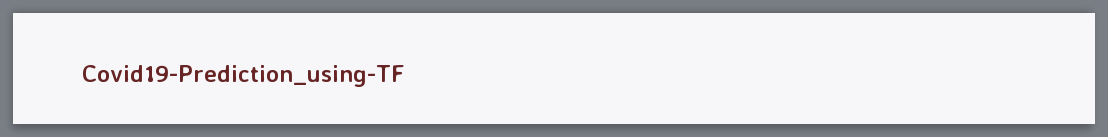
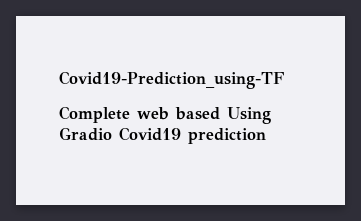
+ Complete web based Using Gradio Covid19 prediction

